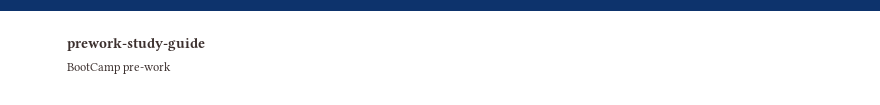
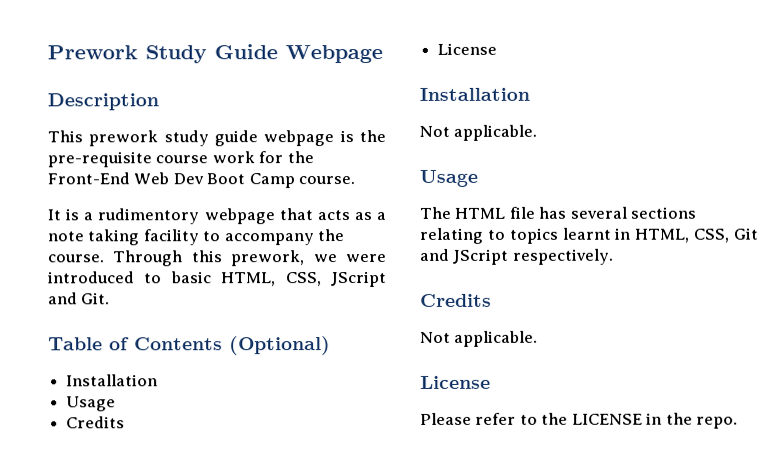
- prework-study-guide
- BootCamp pre-work
+ Prework Study Guide Webpage
+ Description
+ This prework study guide webpage is the pre-requisite course work for the Front-End Web Dev Boot Camp course.
+ It is a rudimentory webpage that acts as a note taking facility to accompany the course. Through this prework, we were introduced to basic HTML, CSS, JScript and Git.
+ Table of Contents (Optional)
+ Installation
+ Usage
+ Credits
+ License
+ Installation
+ Not applicable.
+ Usage
+ The HTML file has several sections relating to topics learnt in HTML, CSS, Git and JScript respectively.
+ Credits
+ Not applicable.
+ License
+ Please refer to the LICENSE in the repo.

